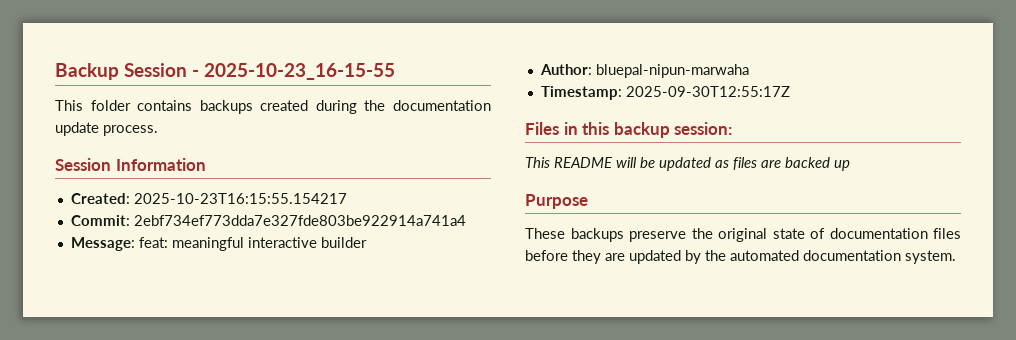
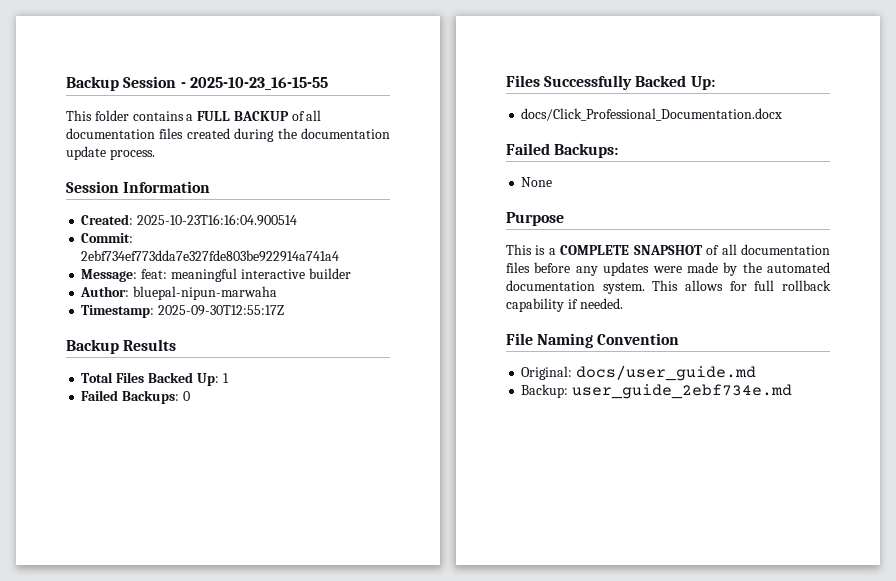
- This folder contains backups created during the documentation update process.
+ This folder contains a FULL BACKUP of all documentation files created during the documentation update process.
- Created: 2025-10-23T16:15:55.154217
+ Created: 2025-10-23T16:16:04.900514
- Files in this backup session:
- This README will be updated as files are backed up
+ Backup Results
+ Total Files Backed Up: 1
+ Failed Backups: 0
+ Files Successfully Backed Up:
+ docs/Click_Professional_Documentation.docx
+ Failed Backups:
+ None
  Purpose
- These backups preserve the original state of documentation files before they are updated by the automated documentation system.
+ This is a COMPLETE SNAPSHOT of all documentation files before any updates were made by the automated documentation system.
+ This allows for full rollback capability if needed.
+ File Naming Convention
+ Original: docs/user_guide.md
+ Backup: user_guide_2ebf734e.md

